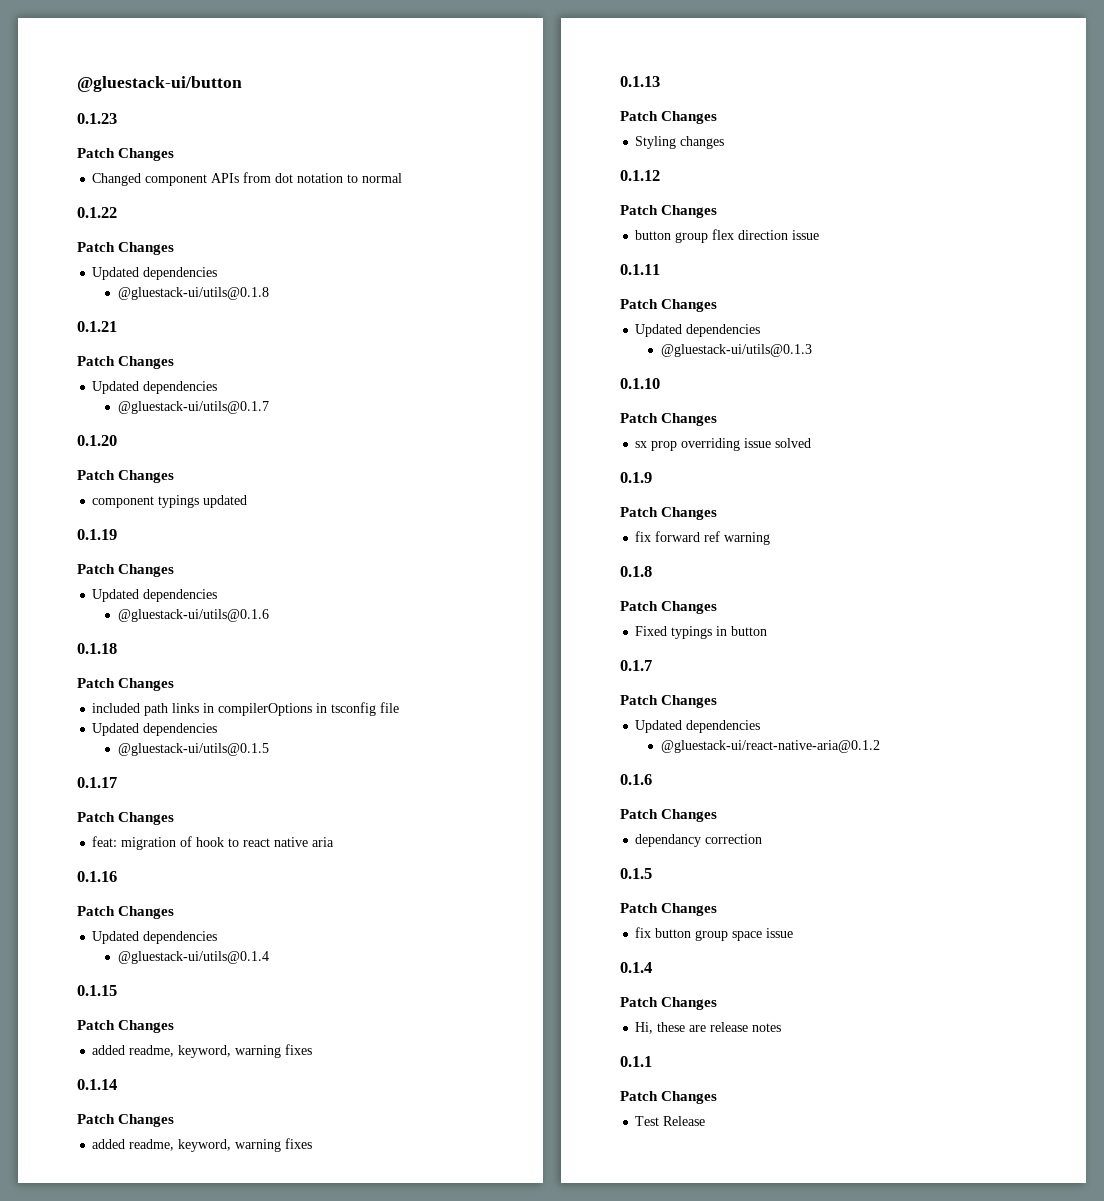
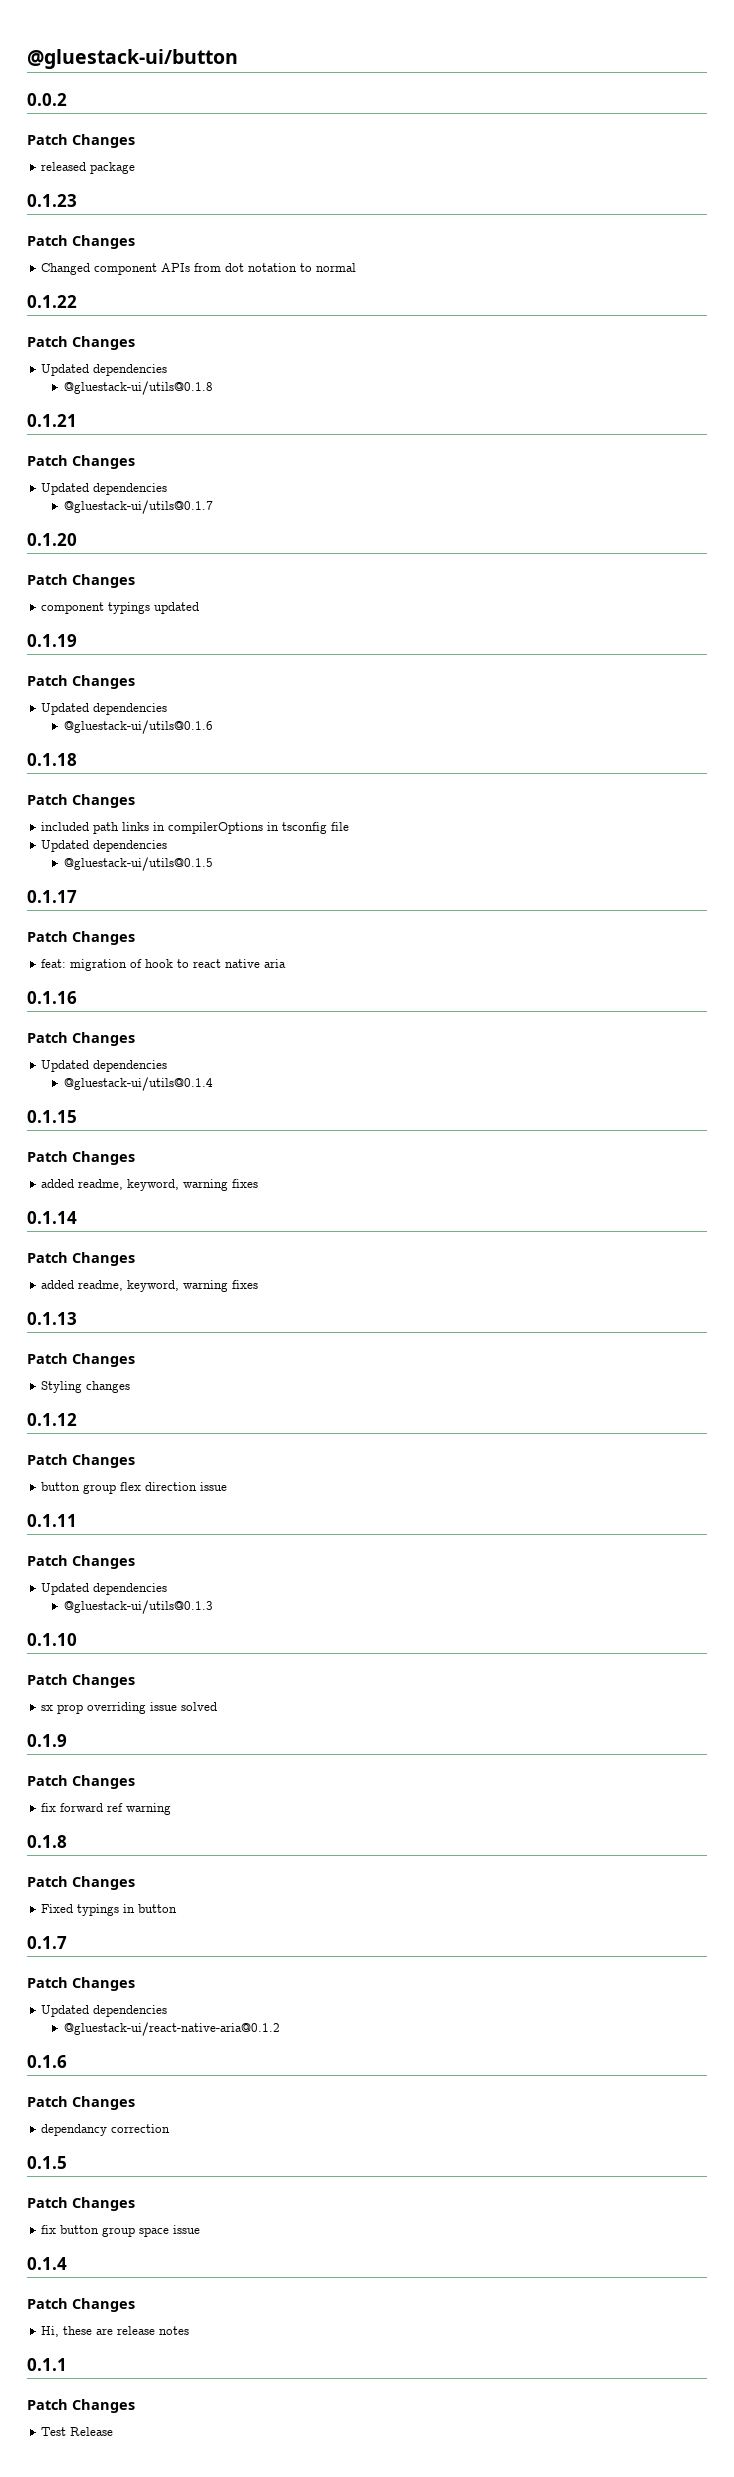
+ 0.0.2
+ Patch Changes
+ released package

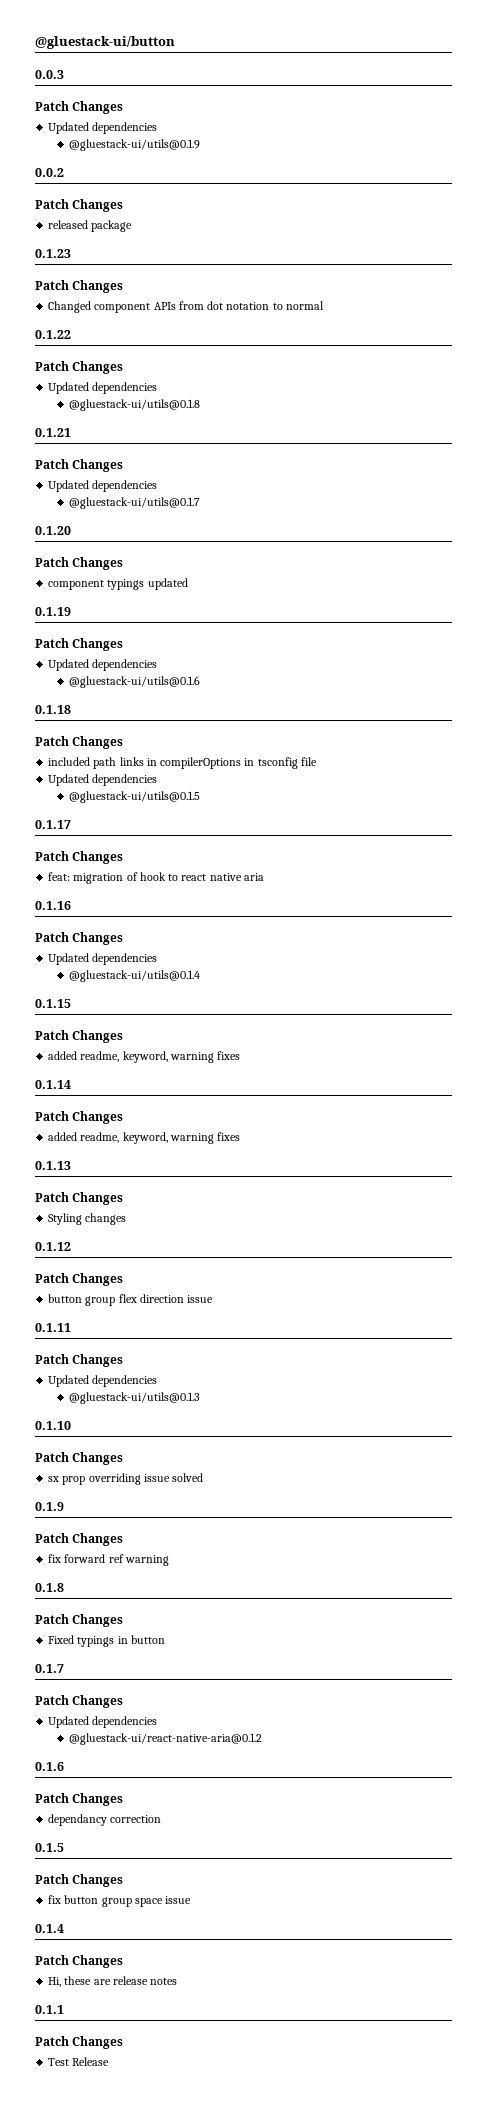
+ 0.0.3
+ Patch Changes
+ Updated dependencies
+ @gluestack-ui/utils@0.1.9

